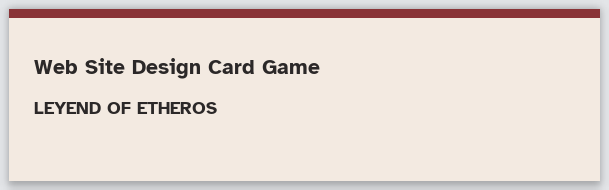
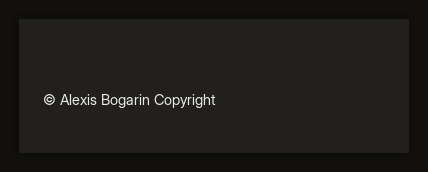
- Web Site Design Card Game
- LEYEND OF ETHEROS
+ © Alexis Bogarin Copyright

